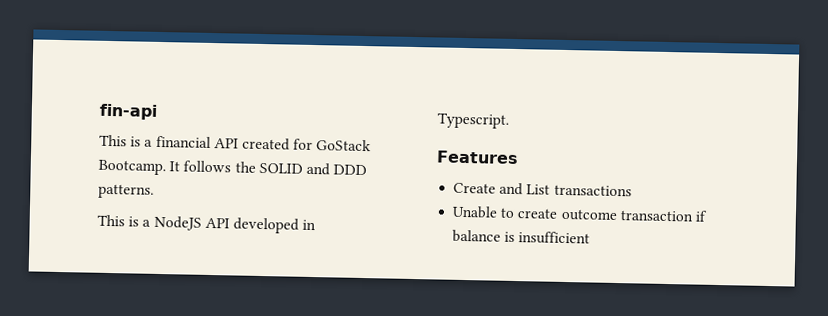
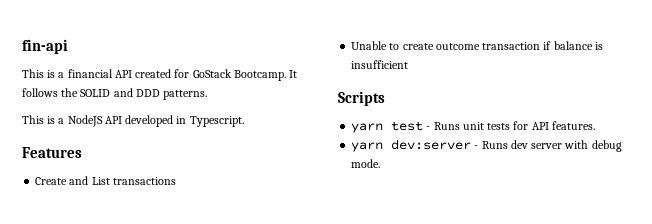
+ Scripts
+ yarn test - Runs unit tests for API features.
+ yarn dev:server - Runs dev server with debug mode.

